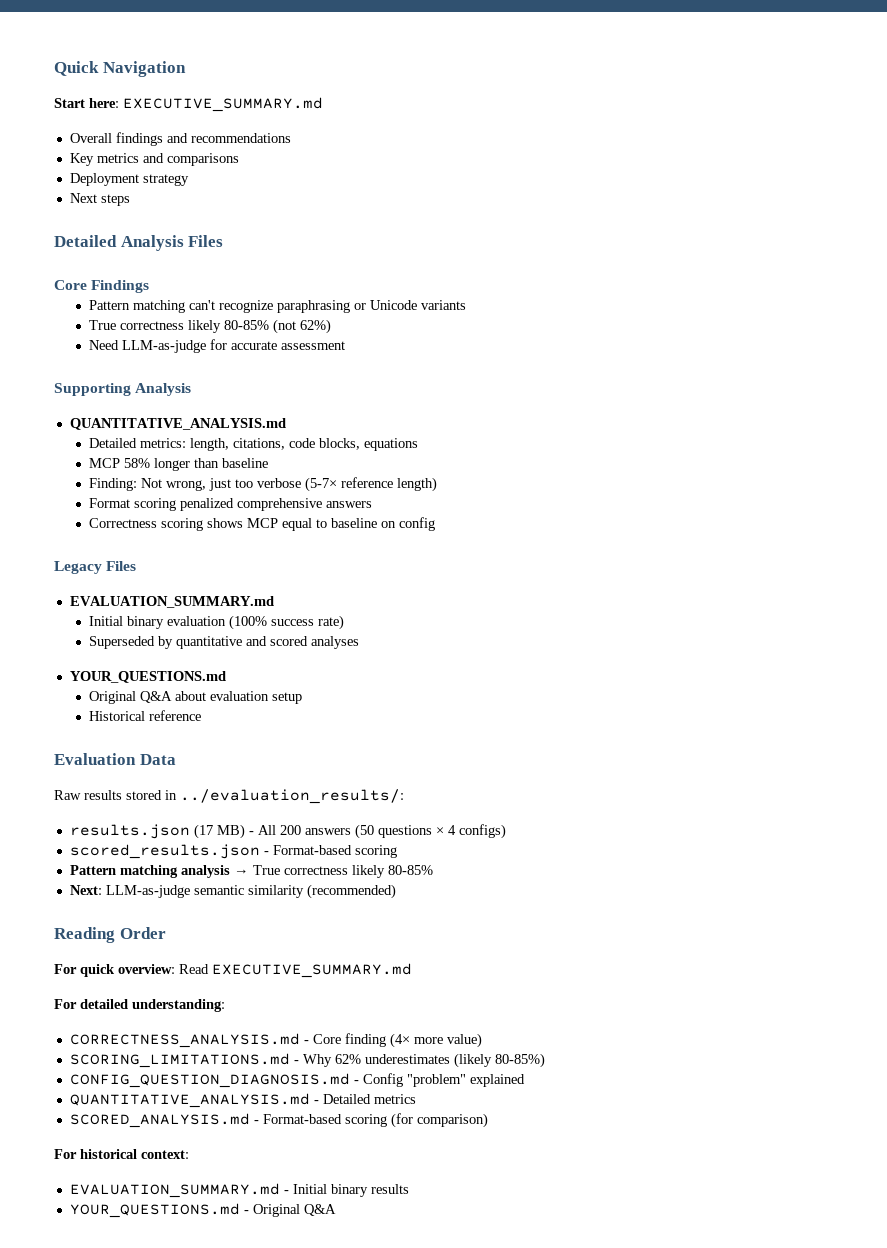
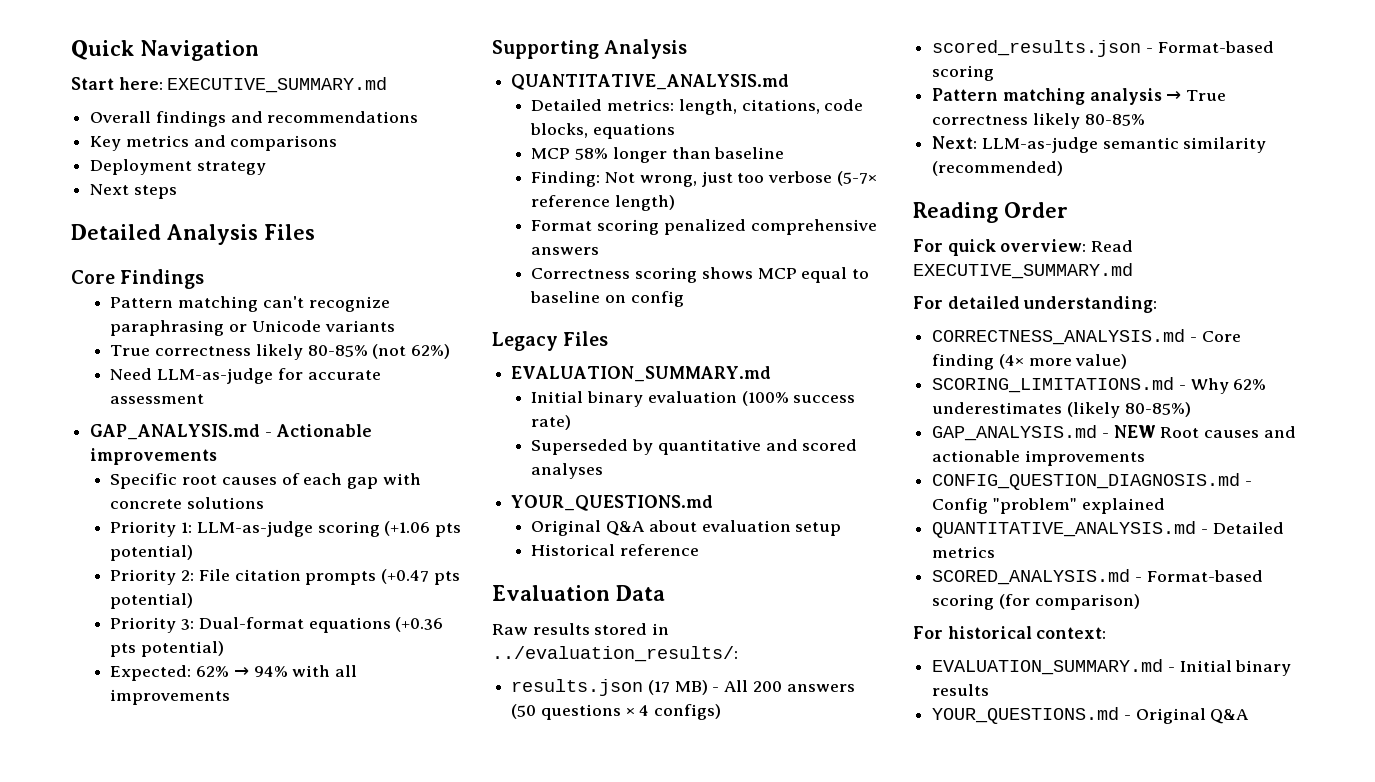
+ GAP_ANALYSIS.md - Actionable improvements
+ Specific root causes of each gap with concrete solutions
+ Priority 1: LLM-as-judge scoring (+1.06 pts potential)
+ Priority 2: File citation prompts (+0.47 pts potential)
+ Priority 3: Dual-format equations (+0.36 pts potential)
+ Expected: 62% → 94% with all improvements
+ GAP_ANALYSIS.md - NEW Root causes and actionable improvements

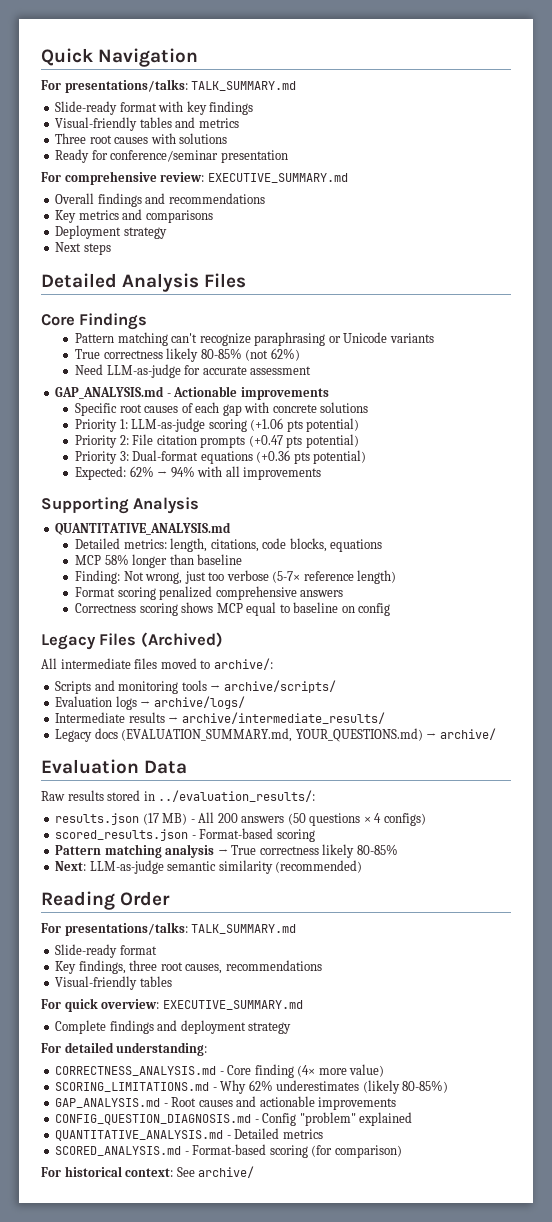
  Quick Navigation
- Start here: EXECUTIVE_SUMMARY.md
+ For presentations/talks: TALK_SUMMARY.md
+ Slide-ready format with key findings
+ Visual-friendly tables and metrics
+ Three root causes with solutions
+ Ready for conference/seminar presentation
+ For comprehensive review: EXECUTIVE_SUMMARY.md
- Legacy Files
- EVALUATION_SUMMARY.md
- Initial binary evaluation (100% success rate)
- Superseded by quantitative and scored analyses
- YOUR_QUESTIONS.md
- Original Q&A about evaluation setup
- Historical reference
+ Legacy Files (Archived)
+ All intermediate files moved to archive/:
+ Scripts and monitoring tools → archive/scripts/
+ Evaluation logs → archive/logs/
+ Intermediate results → archive/intermediate_results/
+ Legacy docs (EVALUATION_SUMMARY.md, YOUR_QUESTIONS.md) → archive/
  Reading Order
+ For presentations/talks: TALK_SUMMARY.md
+ Slide-ready format
+ Key findings, three root causes, recommendations
+ Visual-friendly tables
- For quick overview: Read EXECUTIVE_SUMMARY.md
+ For quick overview: EXECUTIVE_SUMMARY.md
+ Complete findings and deployment strategy
- GAP_ANALYSIS.md - NEW Root causes and actionable improvements
+ GAP_ANALYSIS.md - Root causes and actionable improvements
- For historical context:
- EVALUATION_SUMMARY.md - Initial binary results
- YOUR_QUESTIONS.md - Original Q&A
+ For historical context: See archive/

